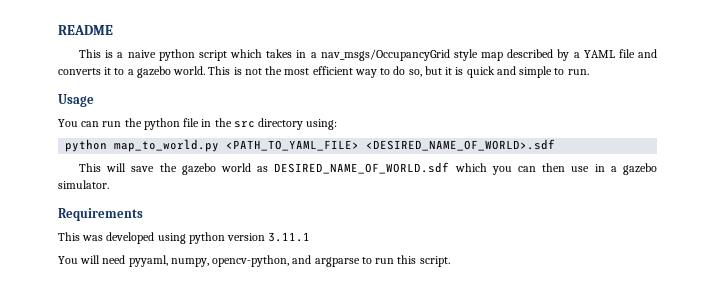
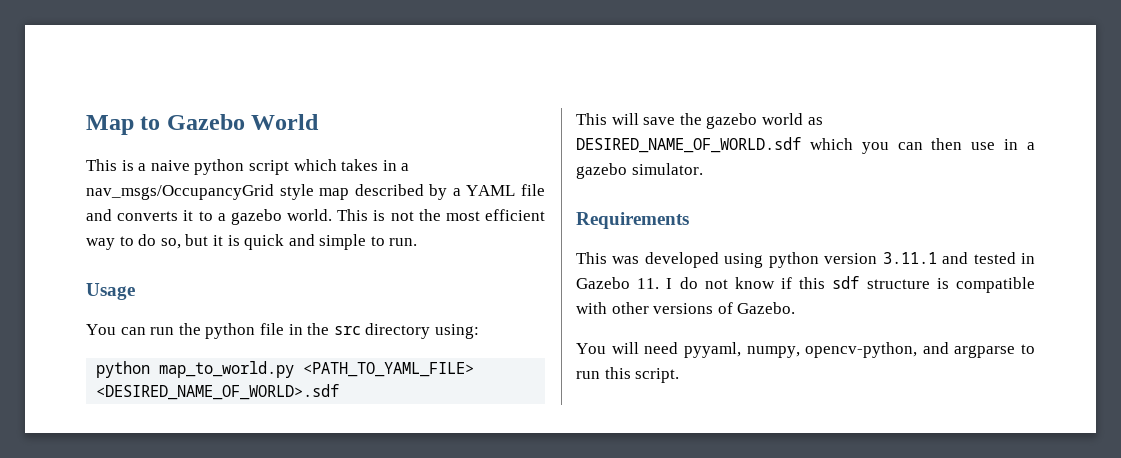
- README
+ Map to Gazebo World
- This was developed using python version 3.11.1
+ This was developed using python version 3.11.1 and tested in Gazebo 11. I do not know if this sdf structure is compatible with other versions of Gazebo.

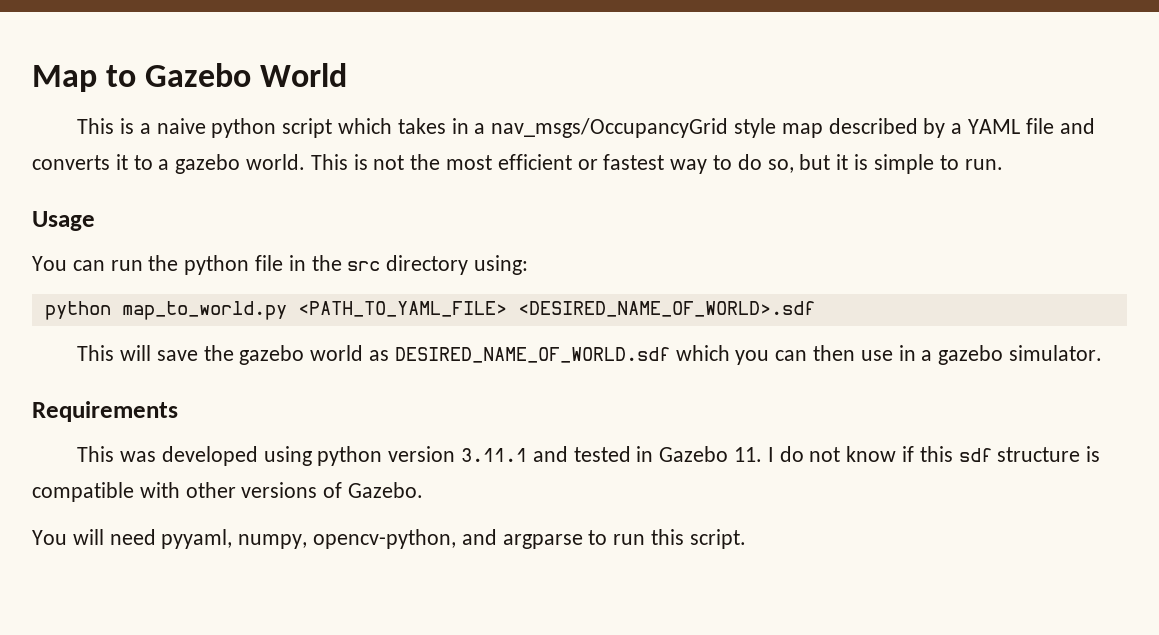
- This is not the most efficient way to do so, but it is quick and simple to run.
+ This is not the most efficient or fastest way to do so, but it is simple to run.

